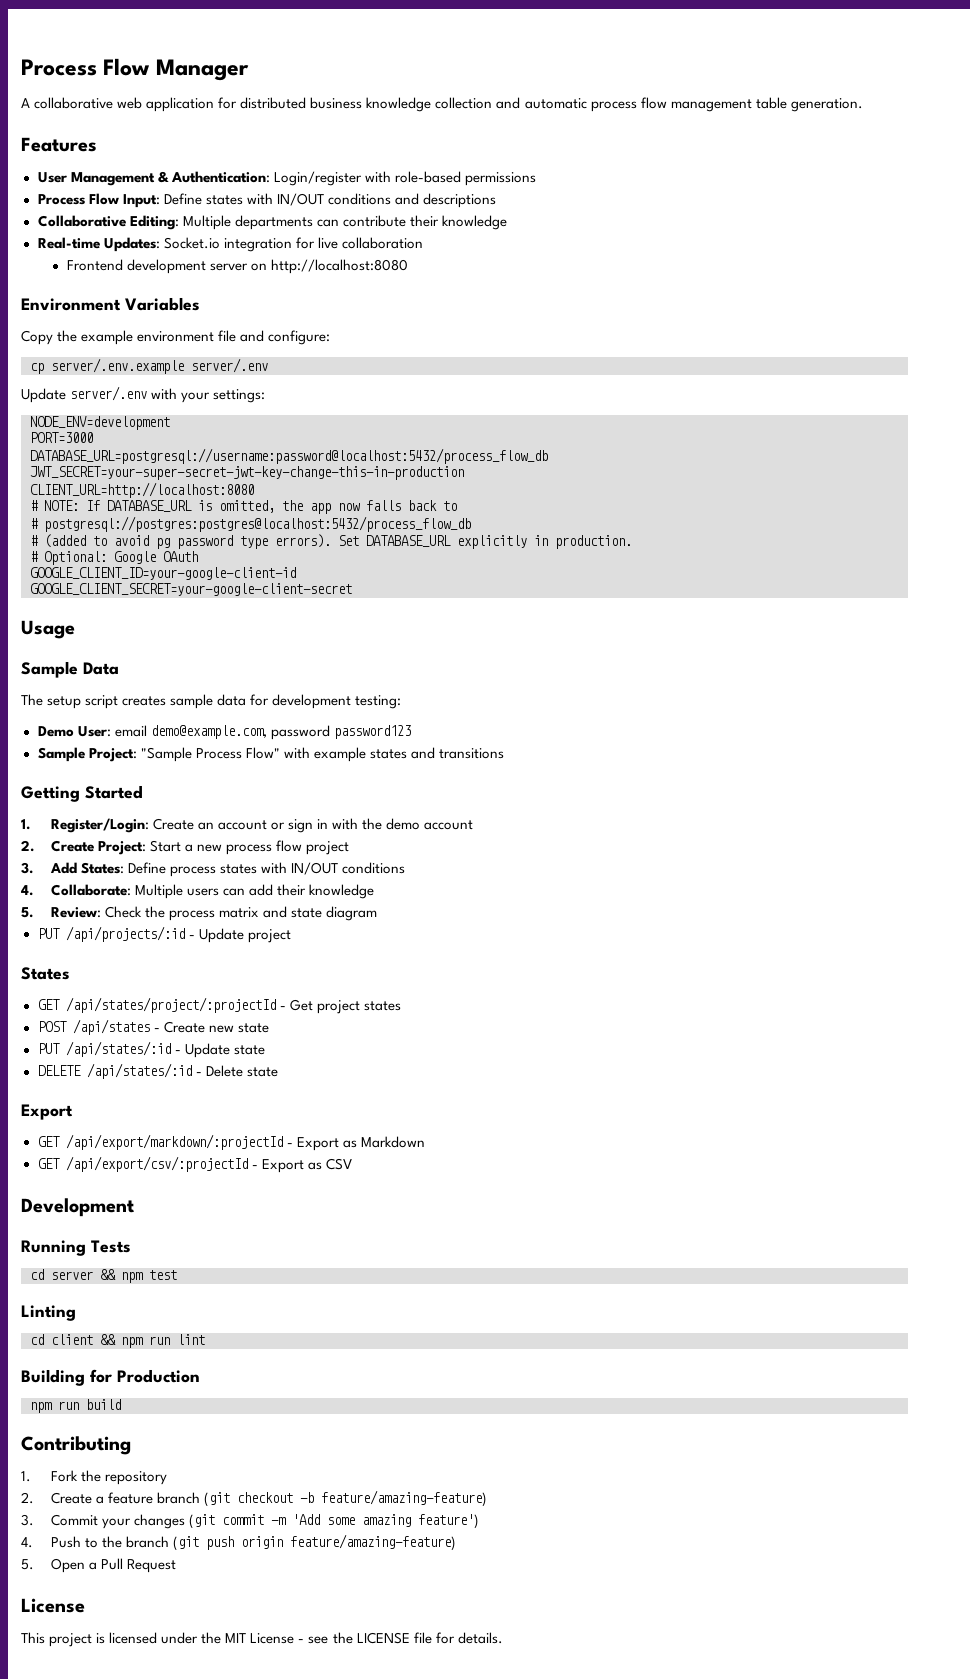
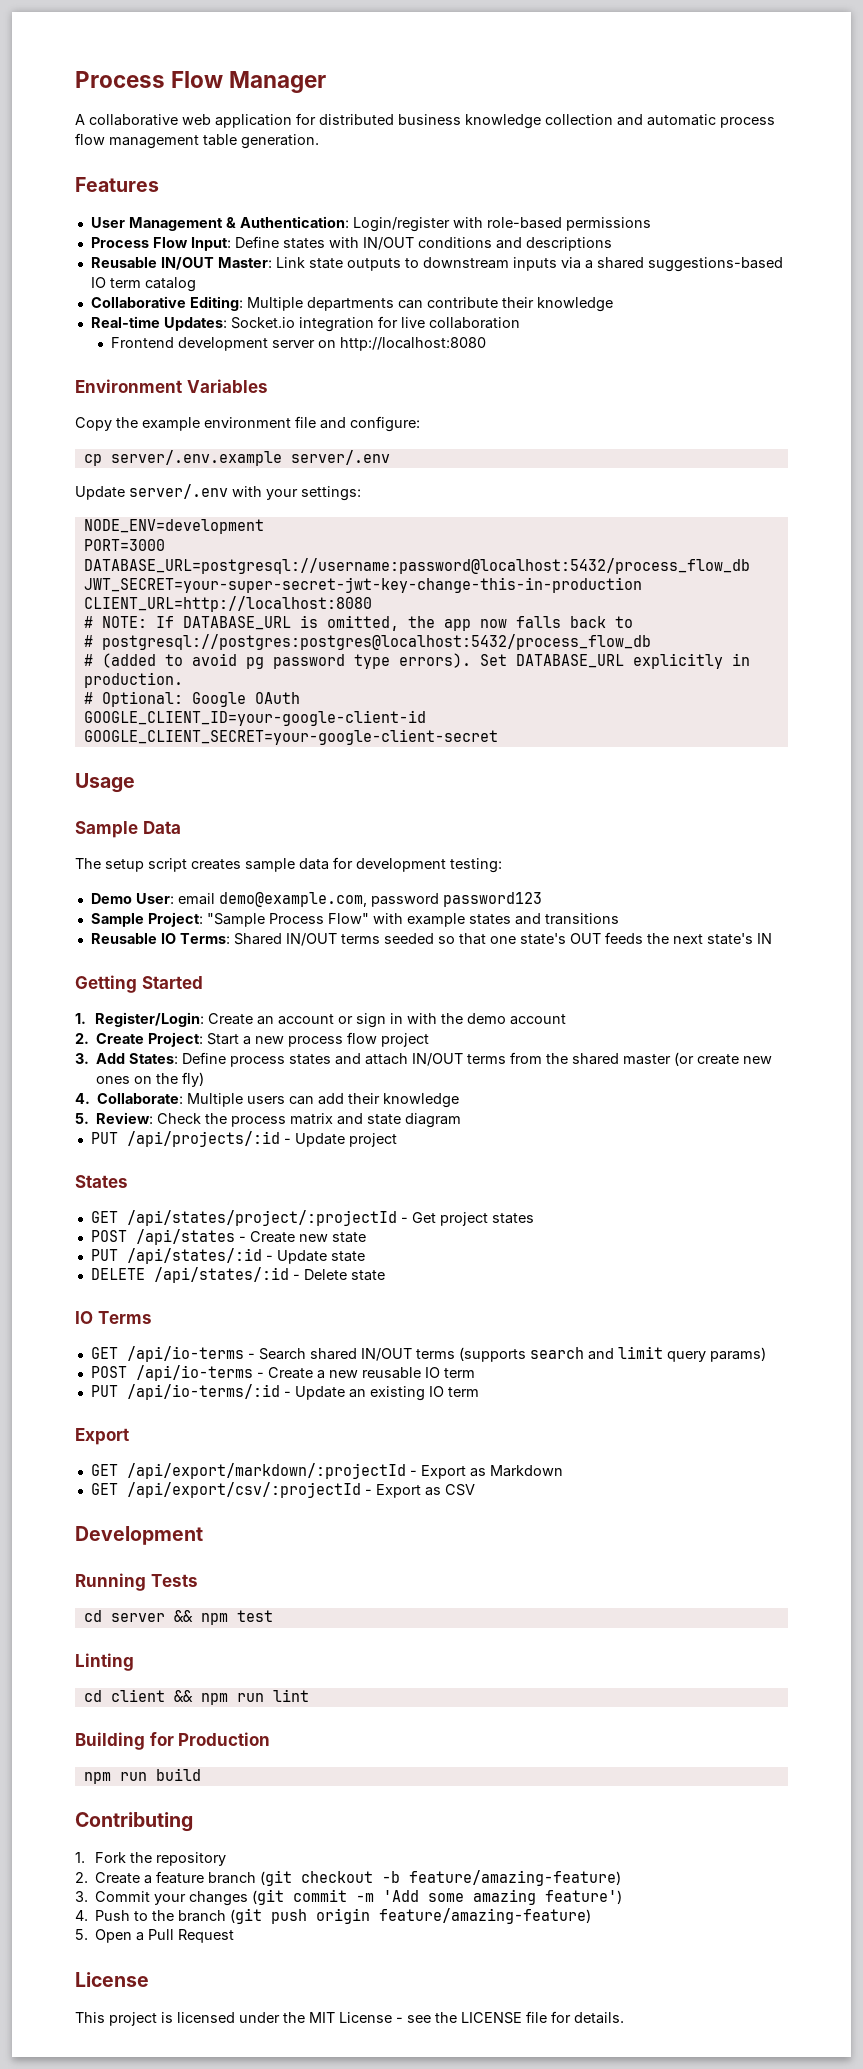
+ Reusable IN/OUT Master: Link state outputs to downstream inputs via a shared suggestions-based IO term catalog
+ Reusable IO Terms: Shared IN/OUT terms seeded so that one state's OUT feeds the next state's IN
- 3. Add States: Define process states with IN/OUT conditions
+ 3. Add States: Define process states and attach IN/OUT terms from the shared master (or create new ones on the fly)
+ IO Terms
+ GET /api/io-terms - Search shared IN/OUT terms (supports search and limit query params)
+ POST /api/io-terms - Create a new reusable IO term
+ PUT /api/io-terms/:id - Update an existing IO term

